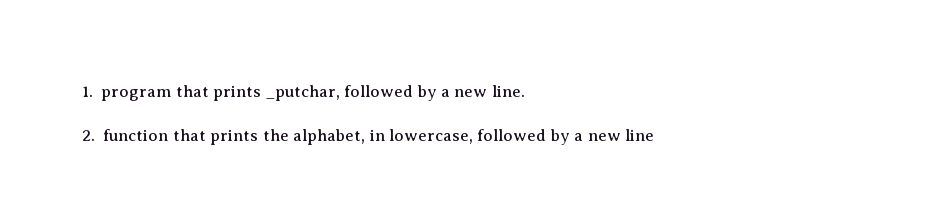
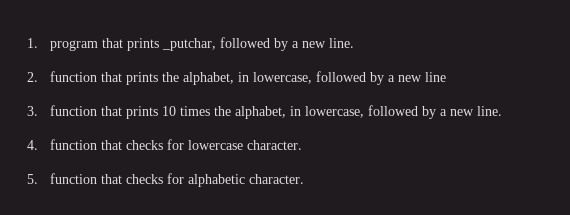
+ 3. function that prints 10 times the alphabet, in lowercase, followed by a new line.
+ 4. function that checks for lowercase character.
+ 5. function that checks for alphabetic character.

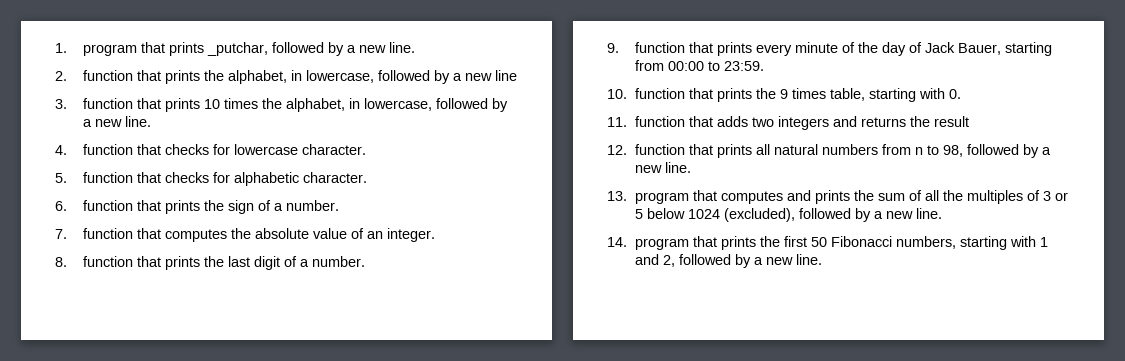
+ 6. function that prints the sign of a number.
+ 7. function that computes the absolute value of an integer.
+ 8. function that prints the last digit of a number.
+ 9. function that prints every minute of the day of Jack Bauer, starting from 00:00 to 23:59.
+ 10. function that prints the 9 times table, starting with 0.
+ 11. function that adds two integers and returns the result
+ 12. function that prints all natural numbers from n to 98, followed by a new line.
+ 13. program that computes and prints the sum of all the multiples of 3 or 5 below 1024 (excluded), followed by a new line.
+ 14. program that prints the first 50 Fibonacci numbers, starting with 1 and 2, followed by a new line.

